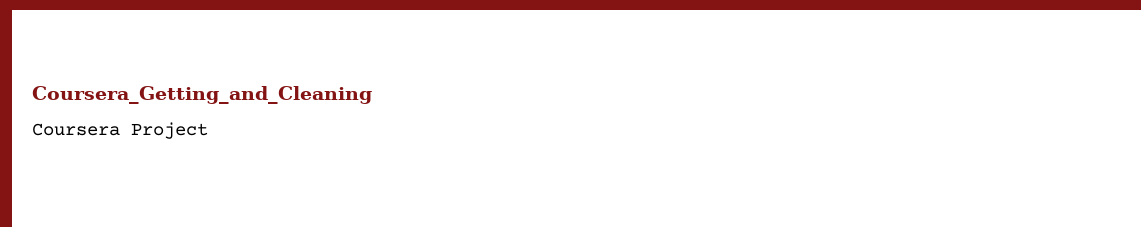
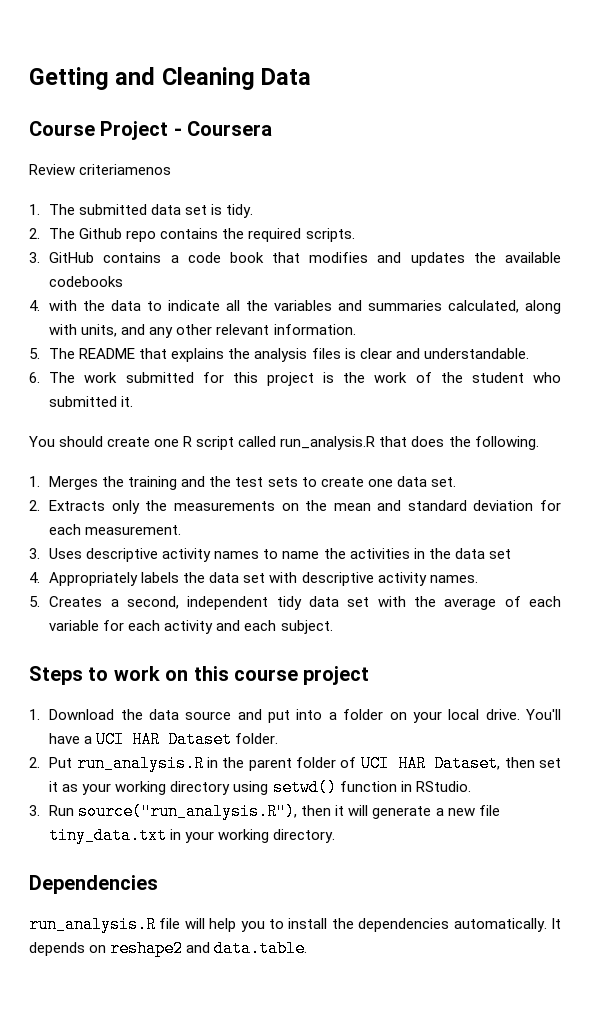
- Coursera_Getting_and_Cleaning
- Coursera Project
+ Getting and Cleaning Data
+ Course Project - Coursera
+ Review criteriamenos
+ 1. The submitted data set is tidy.
+ 2. The Github repo contains the required scripts.
+ 3. GitHub contains a code book that modifies and updates the available codebooks
+ 4. with the data to indicate all the variables and summaries calculated, along with units, and any other relevant information.
+ 5. The README that explains the analysis files is clear and understandable.
+ 6. The work submitted for this project is the work of the student who submitted it.
+ You should create one R script called run_analysis.R that does the following.
+ 1. Merges the training and the test sets to create one data set.
+ 2. Extracts only the measurements on the mean and standard deviation for each measurement.
+ 3. Uses descriptive activity names to name the activities in the data set
+ 4. Appropriately labels the data set with descriptive activity names.
+ 5. Creates a second, independent tidy data set with the average of each variable for each activity and each subject.
+ Steps to work on this course project
+ 1. Download the data source and put into a folder on your local drive. You'll have a UCI HAR Dataset folder.
+ 2. Put run_analysis.R in the parent folder of UCI HAR Dataset, then set it as your working directory using setwd() function in RStudio.
+ 3. Run source("run_analysis.R"), then it will generate a new file tiny_data.txt in your working directory.
+ Dependencies
+ run_analysis.R file will help you to install the dependencies automatically. It depends on reshape2 and data.table.

